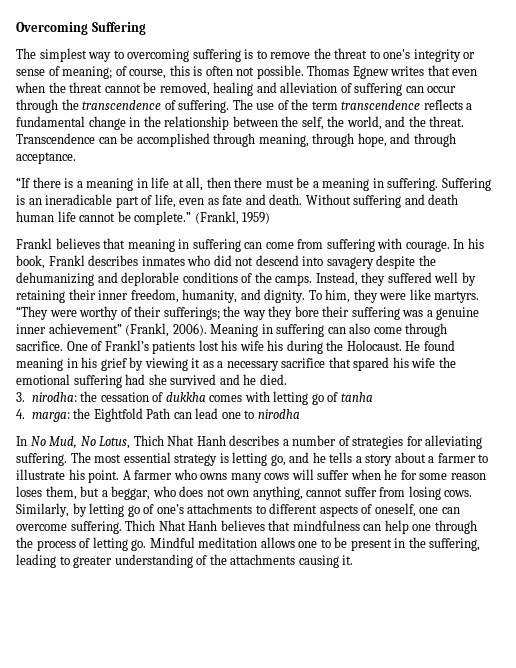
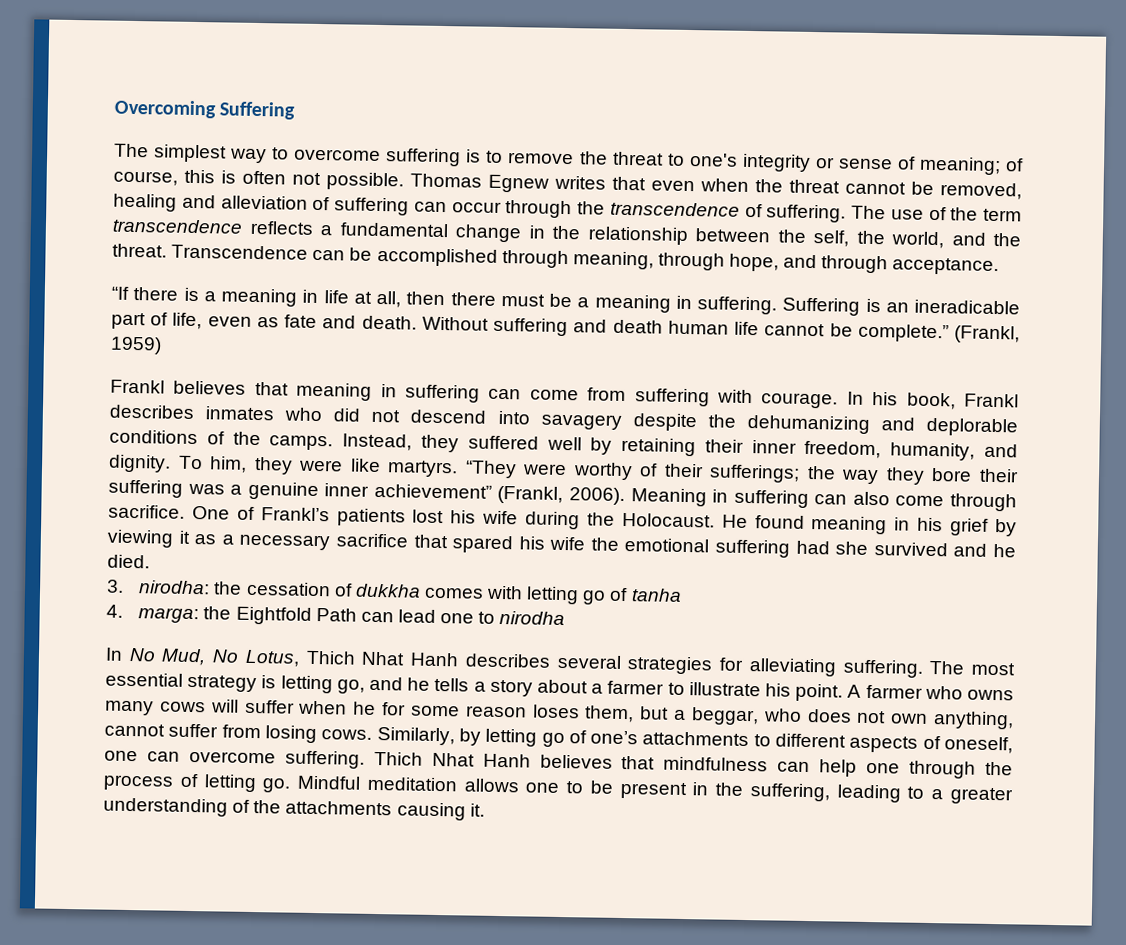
- The simplest way to overcoming suffering is to remove the threat to one's integrity or sense of meaning; of course, this is often not possible.
+ The simplest way to overcome suffering is to remove the threat to one's integrity or sense of meaning; of course, this is often not possible.
- One of Frankl’s patients lost his wife his during the Holocaust.
+ One of Frankl’s patients lost his wife during the Holocaust.
- In No Mud, No Lotus, Thich Nhat Hanh describes a number of strategies for alleviating suffering.
+ In No Mud, No Lotus, Thich Nhat Hanh describes several strategies for alleviating suffering.
- Mindful meditation allows one to be present in the suffering, leading to greater understanding of the attachments causing it.
+ Mindful meditation allows one to be present in the suffering, leading to a greater understanding of the attachments causing it.

